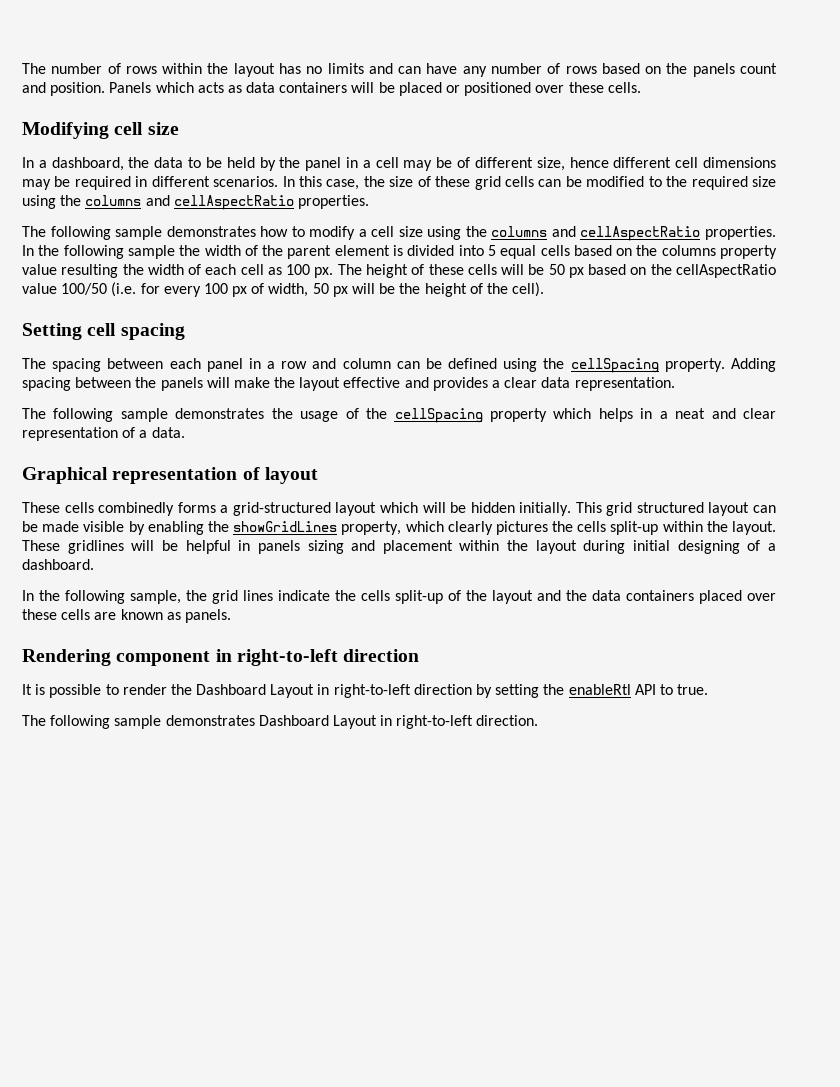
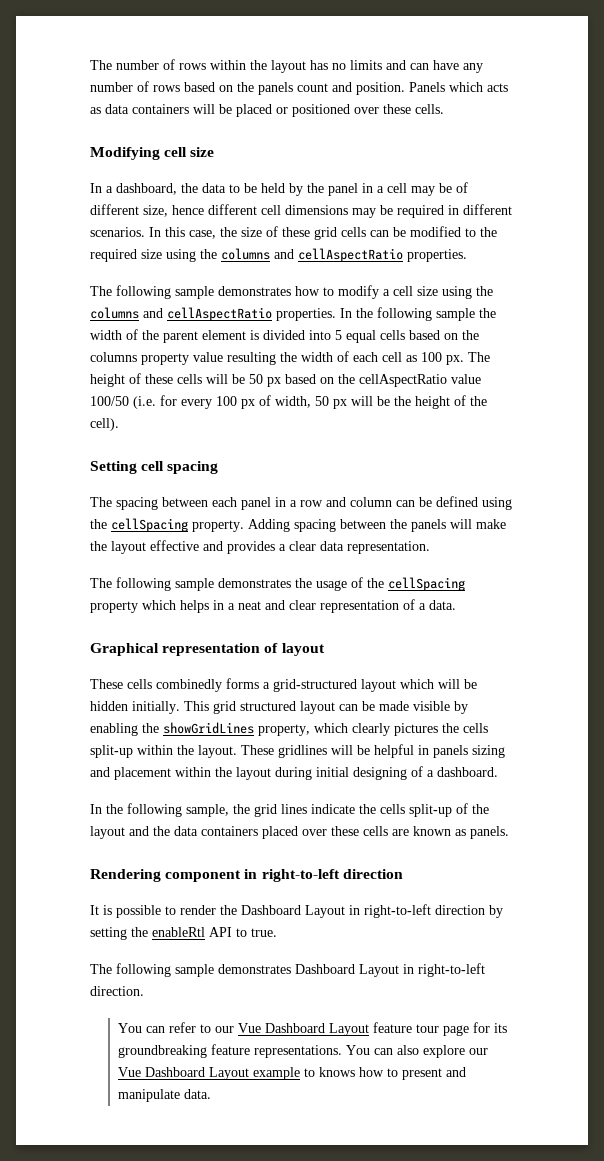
+ You can refer to our Vue Dashboard Layout feature tour page for its groundbreaking feature representations. You can also explore our Vue Dashboard Layout example to knows how to present and manipulate data.

